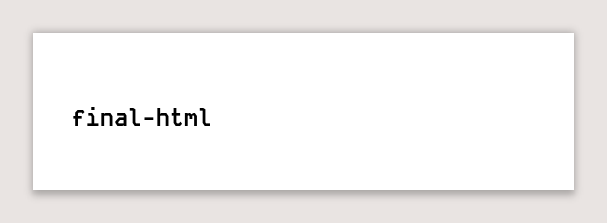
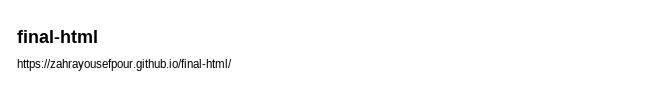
+ https://zahrayousefpour.github.io/final-html/

